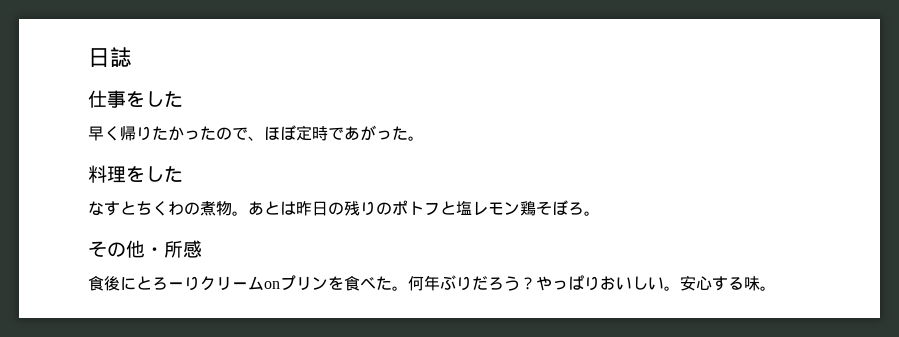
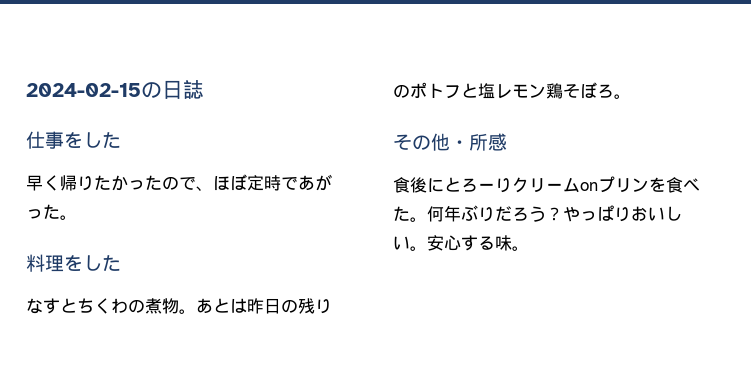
- 日誌
+ 2024-02-15の日誌

